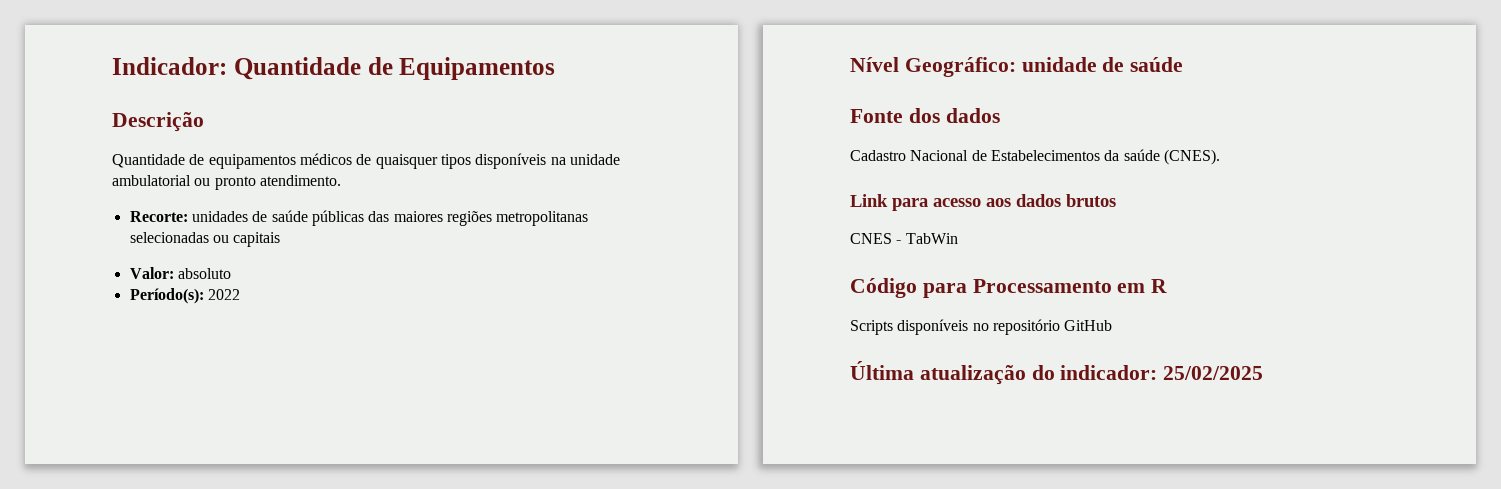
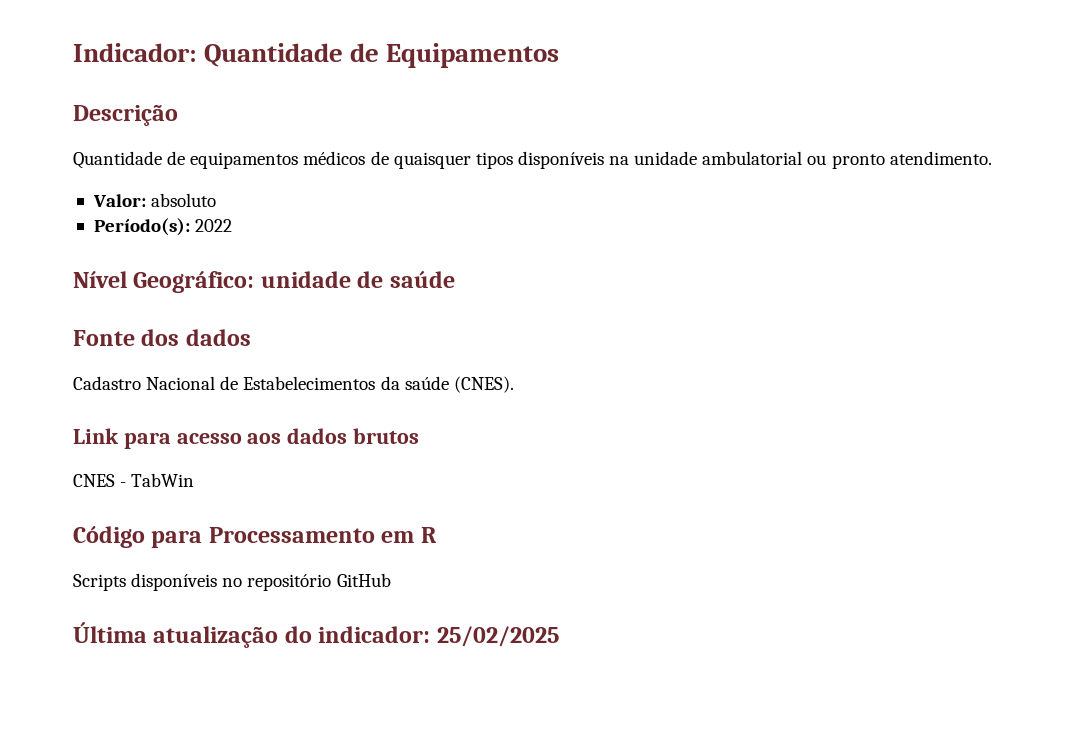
- Recorte: unidades de saúde públicas das maiores regiões metropolitanas selecionadas ou capitais

